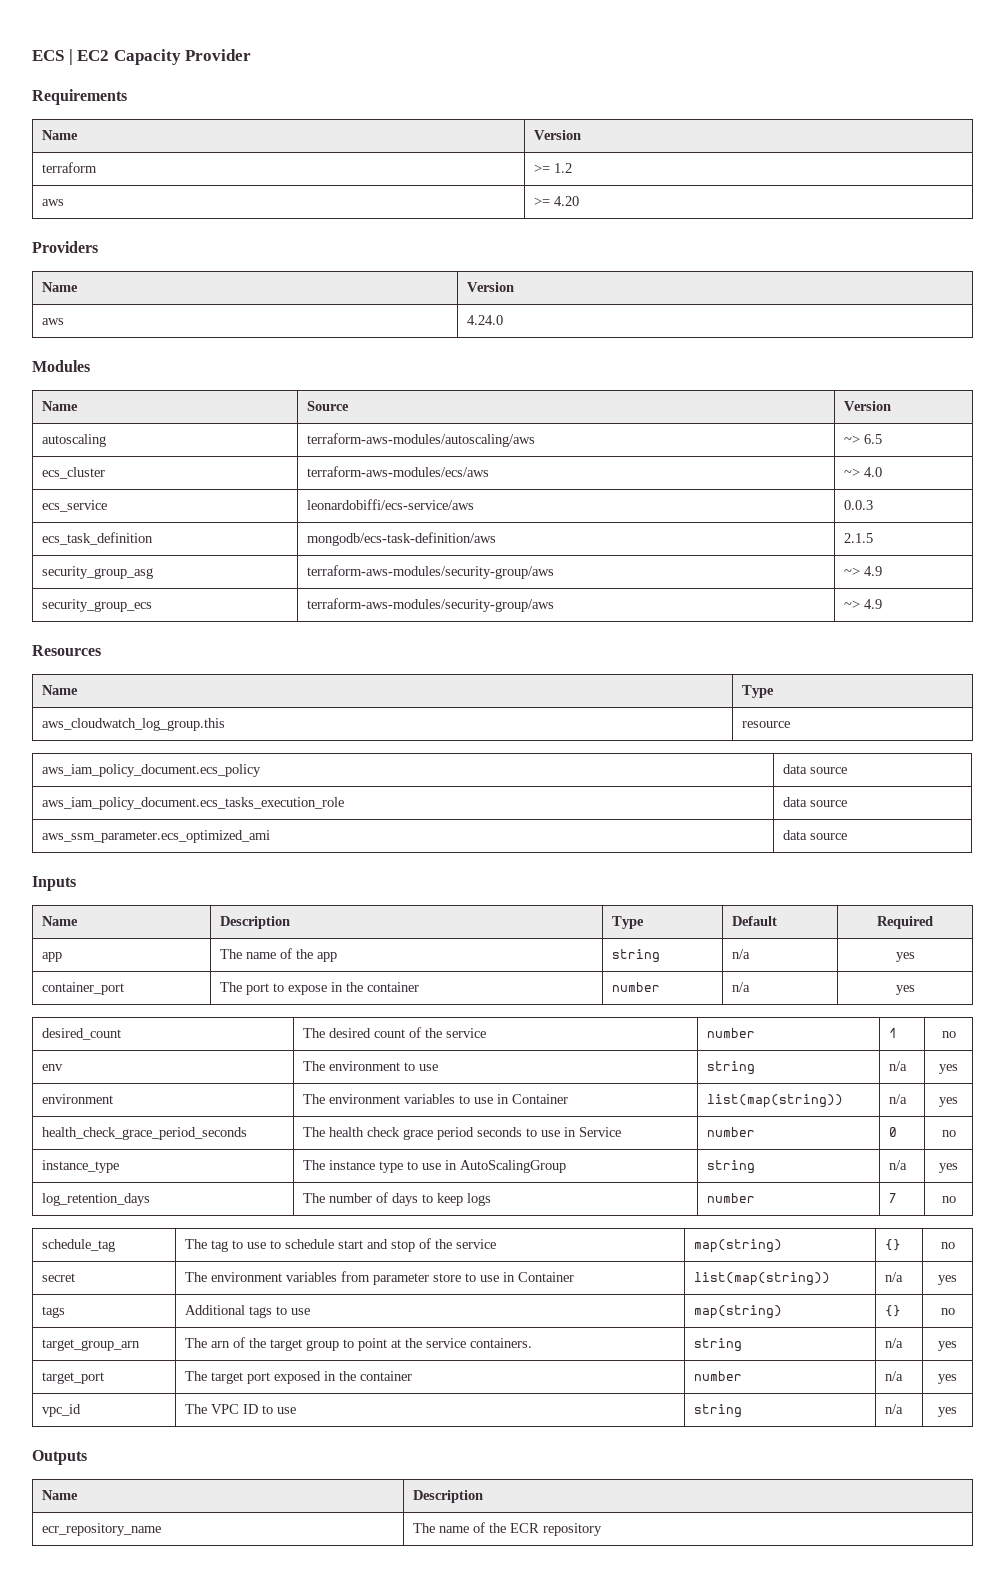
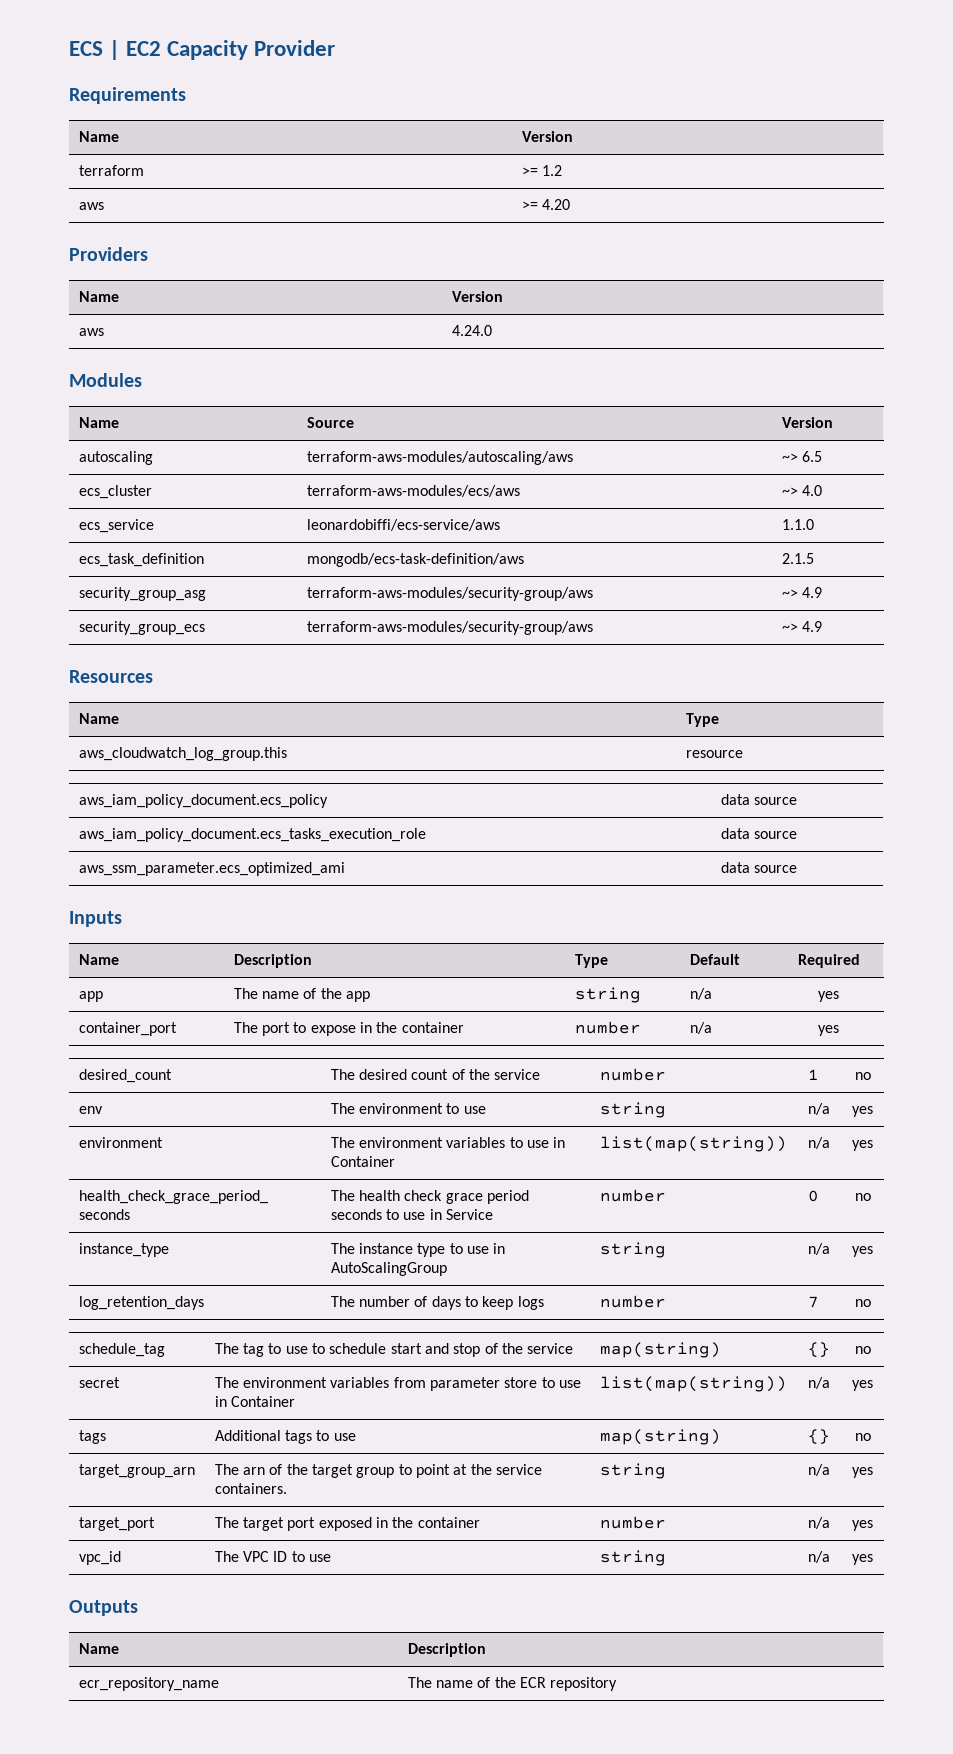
- ecs_service | leonardobiffi/ecs-service/aws | 0.0.3
+ ecs_service | leonardobiffi/ecs-service/aws | 1.1.0

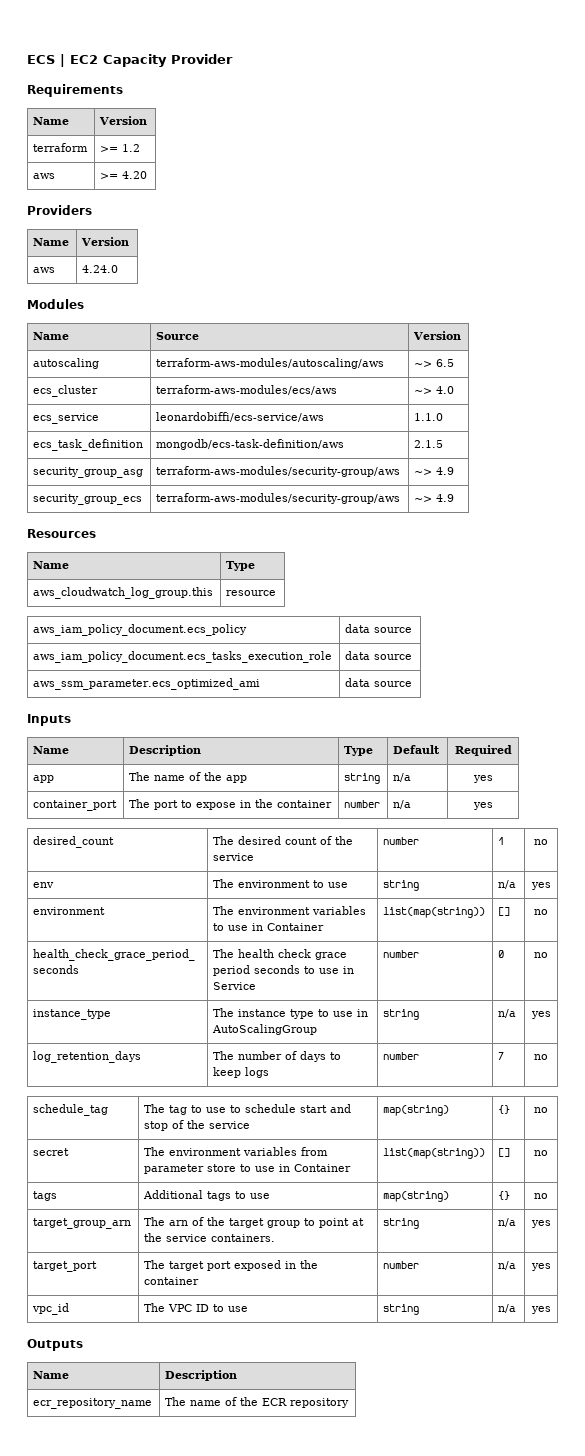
- environment | The environment variables to use in Container | list(map(string)) | n/a | yes
+ environment | The environment variables to use in Container | list(map(string)) | [] | no
- secret | The environment variables from parameter store to use in Container | list(map(string)) | n/a | yes
+ secret | The environment variables from parameter store to use in Container | list(map(string)) | [] | no

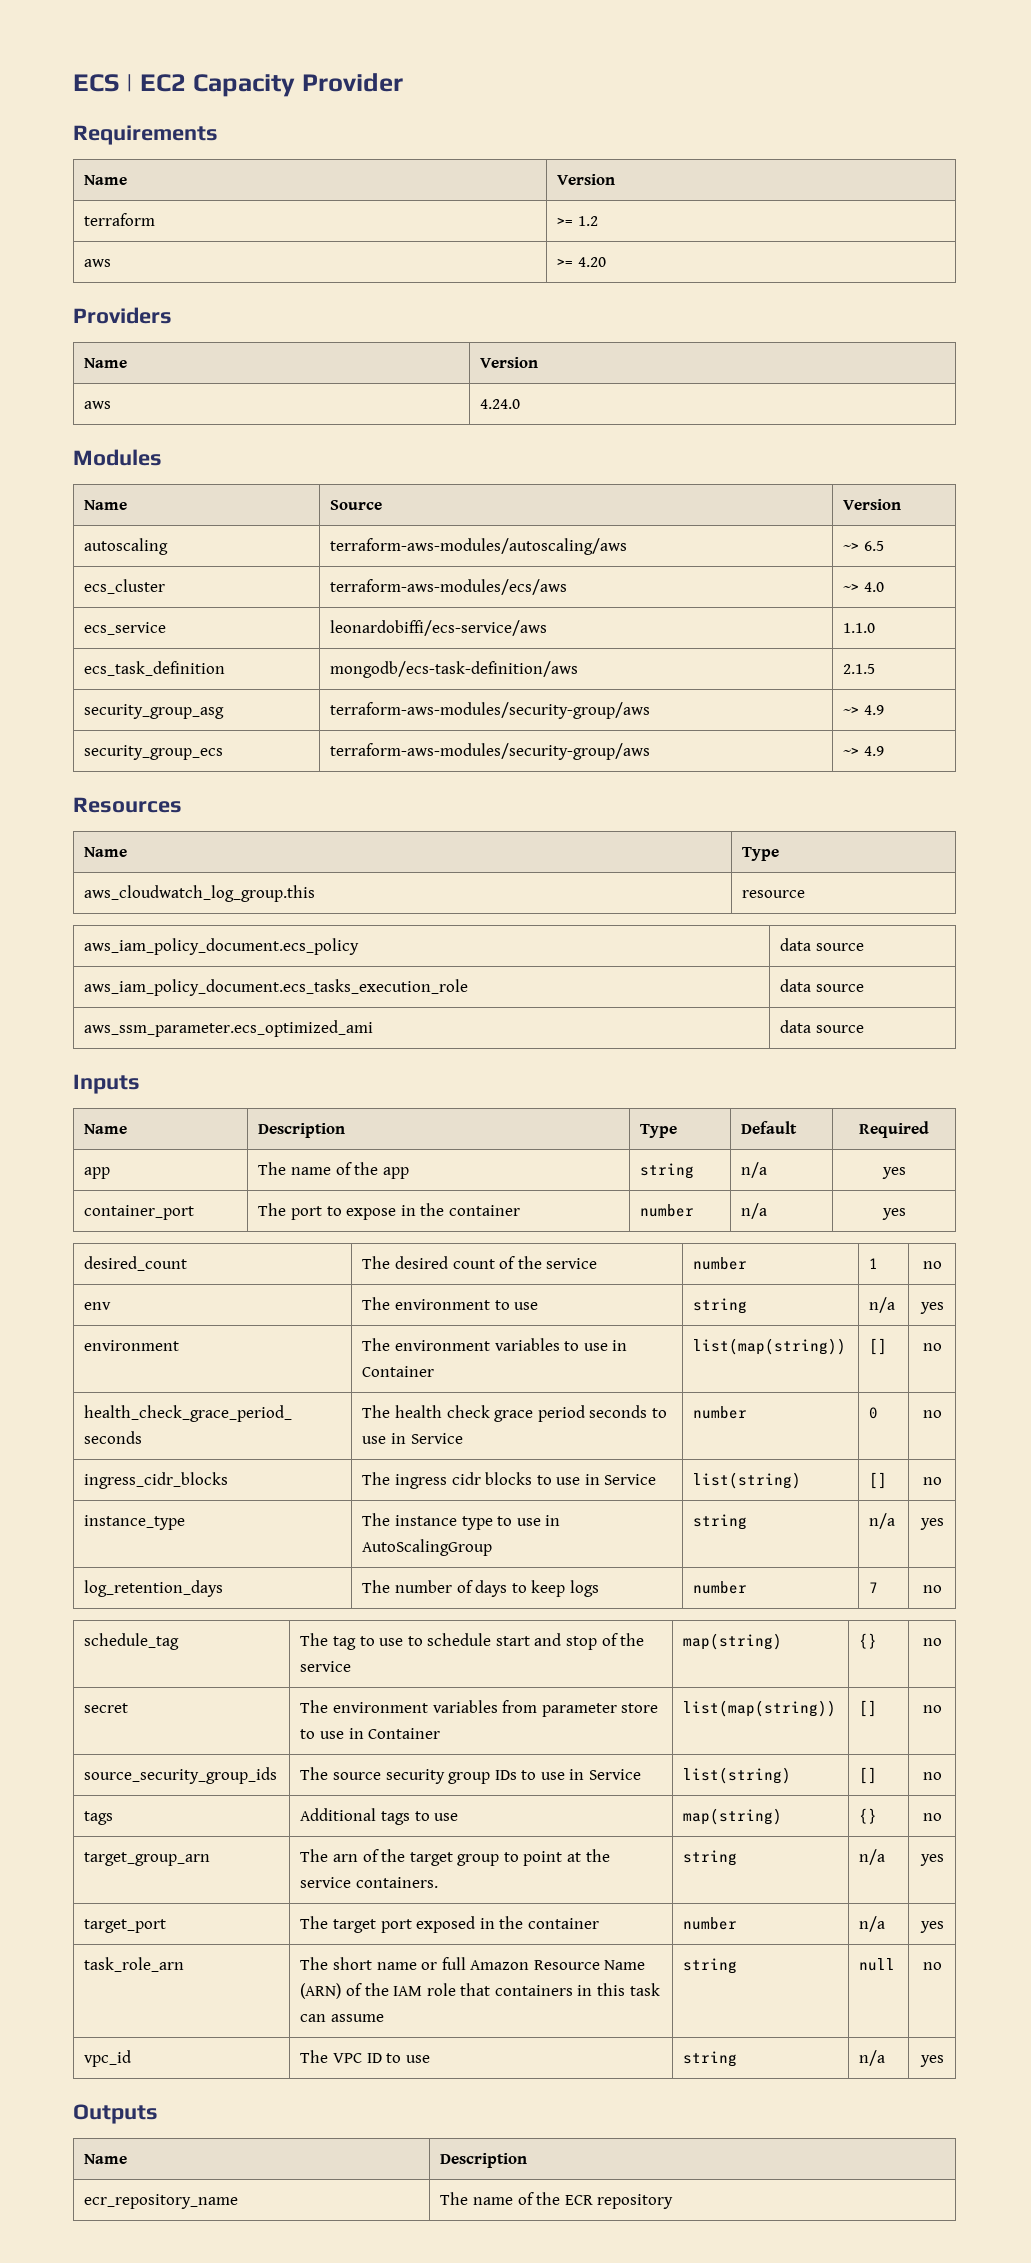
+ ingress_cidr_blocks | The ingress cidr blocks to use in Service | list(string) | [] | no
+ source_security_group_ids | The source security group IDs to use in Service | list(string) | [] | no
+ task_role_arn | The short name or full Amazon Resource Name (ARN) of the IAM role that containers in this task can assume | string | null | no

